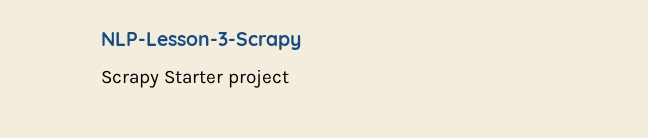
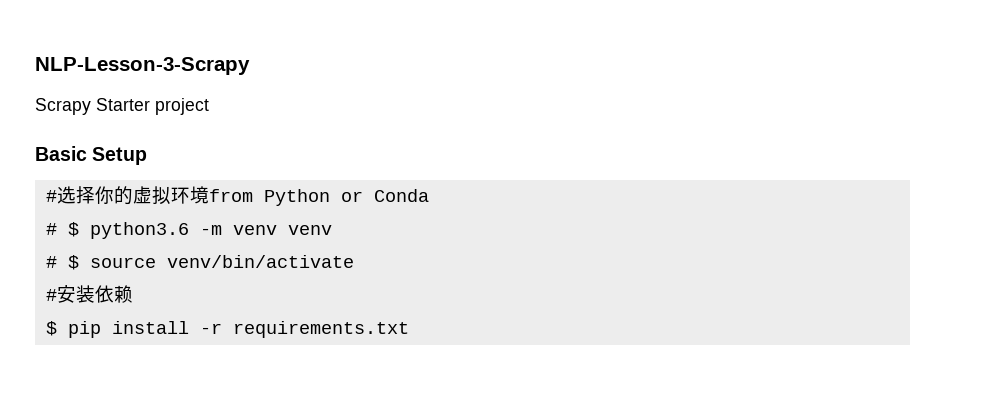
+ Basic Setup
+ #选择你的虚拟环境from Python or Conda
+ # $ python3.6 -m venv venv
+ # $ source venv/bin/activate
+ #安装依赖
+ $ pip install -r requirements.txt

